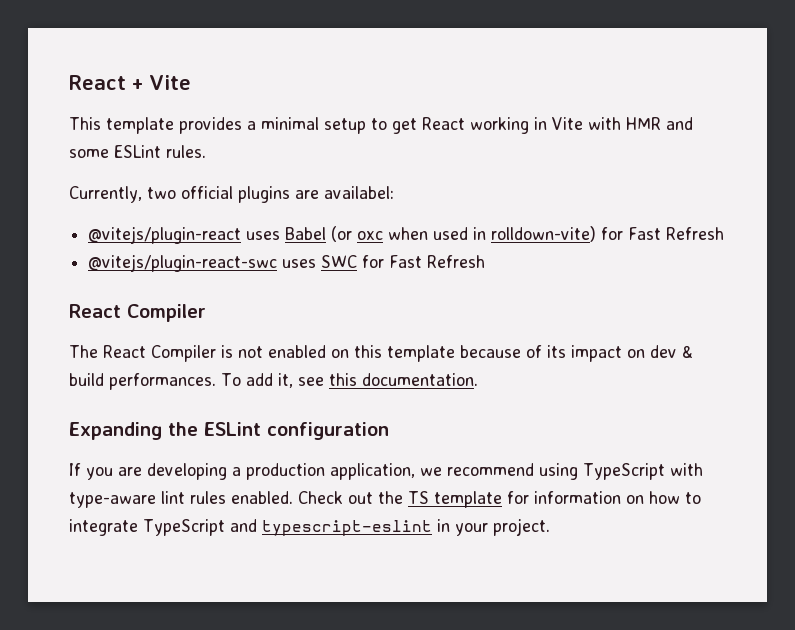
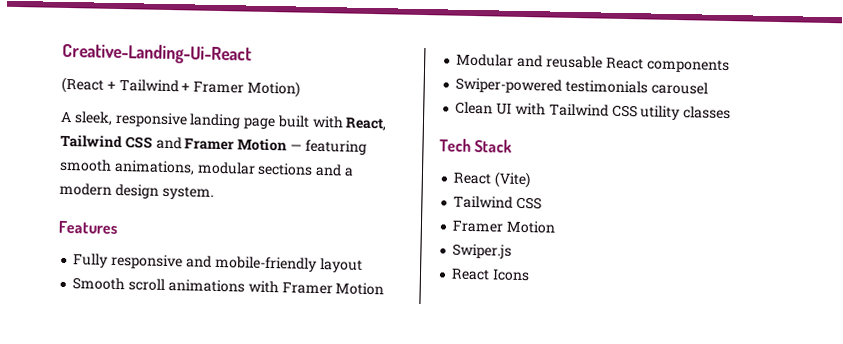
- React + Vite
- This template provides a minimal setup to get React working in Vite with HMR and some ESLint rules.
- Currently, two official plugins are availabel:
- @vitejs/plugin-react uses Babel (or oxc when used in rolldown-vite) for Fast Refresh
- @vitejs/plugin-react-swc uses SWC for Fast Refresh
- React Compiler
- The React Compiler is not enabled on this template because of its impact on dev & build performances. To add it, see this documentation.
- Expanding the ESLint configuration
- If you are developing a production application, we recommend using TypeScript with type-aware lint rules enabled. Check out the TS template for information on how to integrate TypeScript and typescript-eslint in your project.
+ Creative-Landing-Ui-React
+ (React + Tailwind + Framer Motion)
+ A sleek, responsive landing page built with React, Tailwind CSS and Framer Motion — featuring smooth animations, modular sections and a modern design system.
+ Features
+ Fully responsive and mobile-friendly layout
+ Smooth scroll animations with Framer Motion
+ Modular and reusable React components
+ Swiper-powered testimonials carousel
+ Clean UI with Tailwind CSS utility classes
+ Tech Stack
+ React (Vite)
+ Tailwind CSS
+ Framer Motion
+ Swiper.js
+ React Icons

